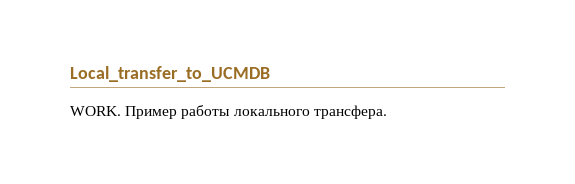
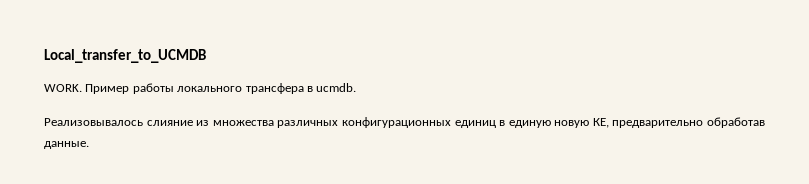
- Пример работы локального трансфера.
+ Пример работы локального трансфера в ucmdb.
+ Реализовывалось слияние из множества различных конфигурационных единиц в единую новую КЕ, предварительно обработав данные.

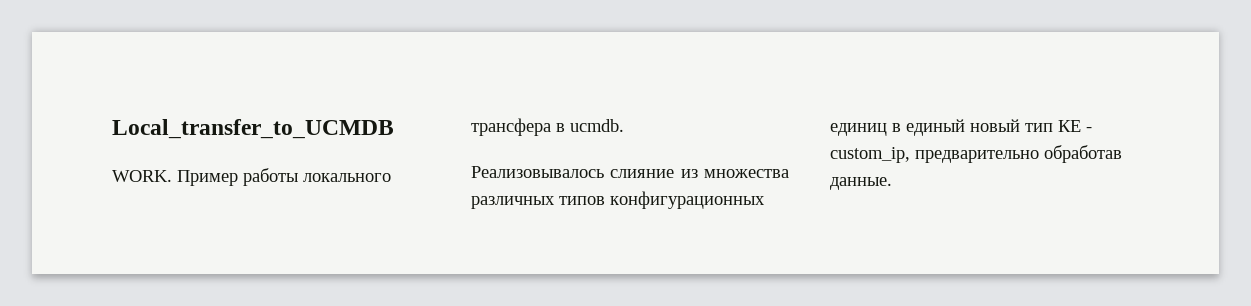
- Реализовывалось слияние из множества различных конфигурационных единиц в единую новую КЕ, предварительно обработав данные.
+ Реализовывалось слияние из множества различных типов конфигурационных единиц в единый новый тип КЕ - custom_ip, предварительно обработав данные.

